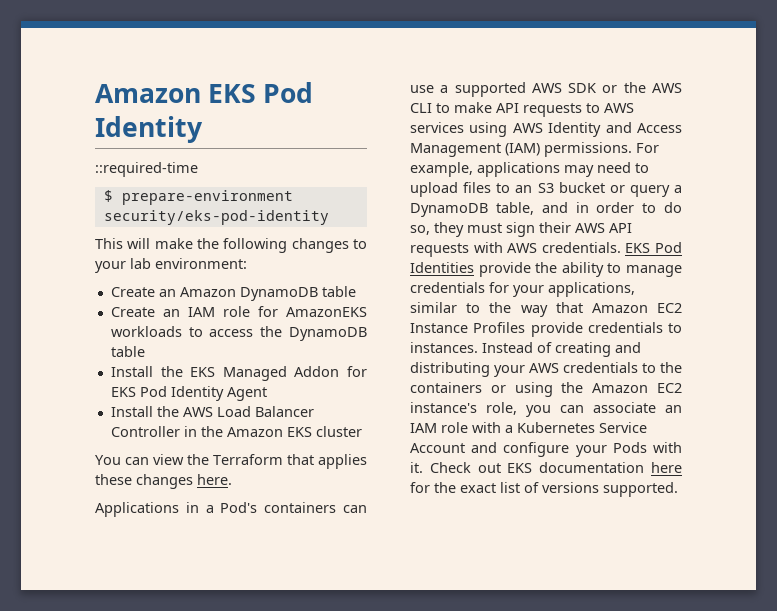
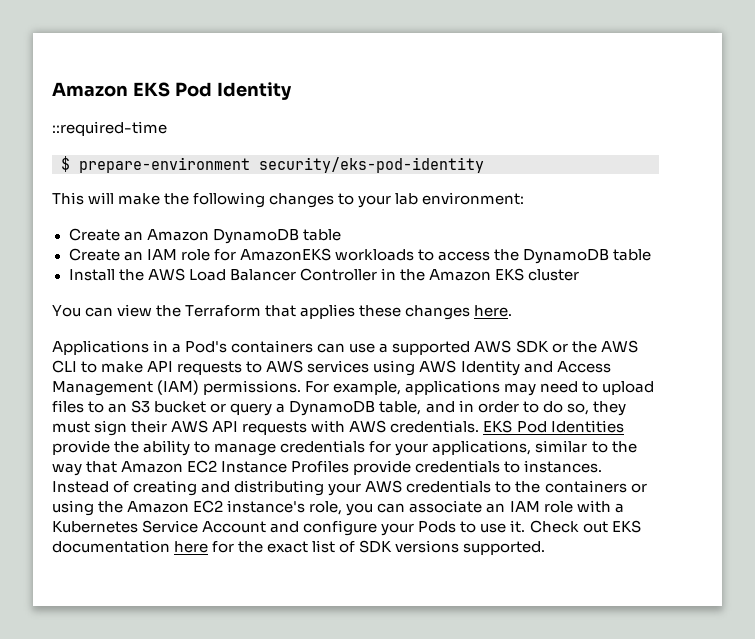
- Install the EKS Managed Addon for EKS Pod Identity Agent
- Instead of creating and distributing your AWS credentials to the containers or using the Amazon EC2 instance's role, you can associate an IAM role with a Kubernetes Service Account and configure your Pods with it.
+ Instead of creating and distributing your AWS credentials to the containers or using the Amazon EC2 instance's role, you can associate an IAM role with a Kubernetes Service Account and configure your Pods to use it.
- Check out EKS documentation here for the exact list of versions supported.
+ Check out EKS documentation here for the exact list of SDK versions supported.

